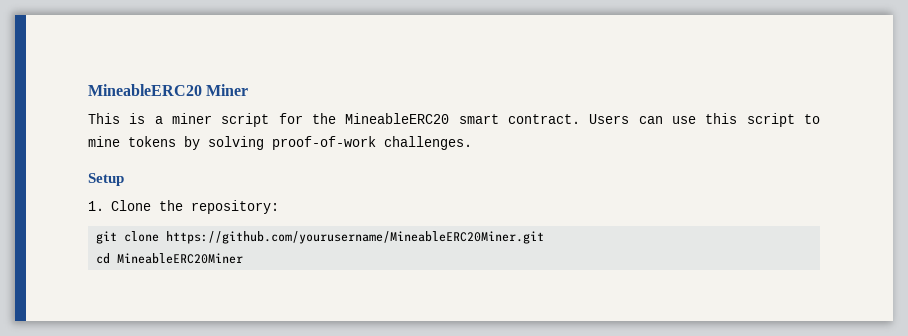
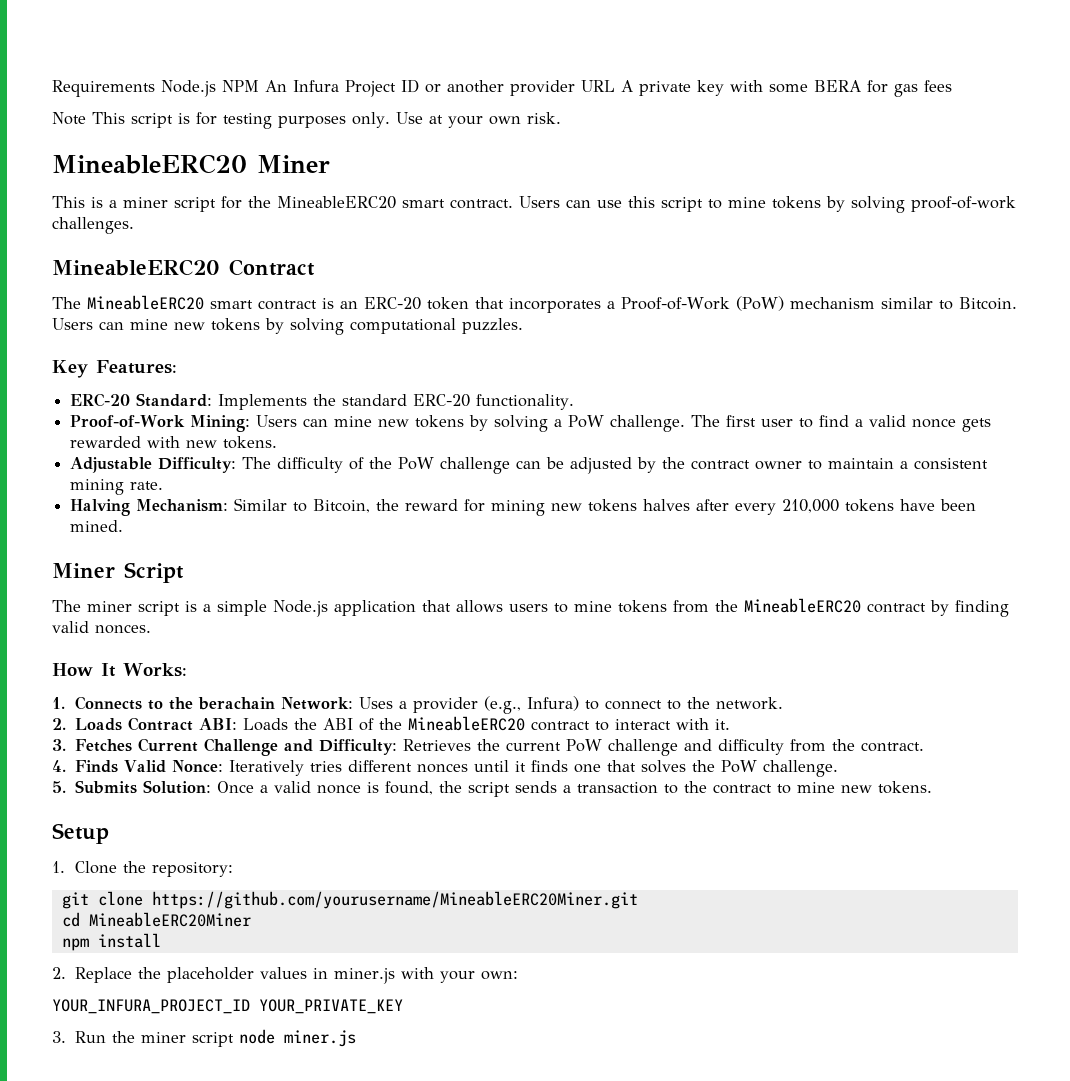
+ Requirements Node.js NPM An Infura Project ID or another provider URL A private key with some BERA for gas fees
+ Note This script is for testing purposes only. Use at your own risk.
+ MineableERC20 Contract
+ The MineableERC20 smart contract is an ERC-20 token that incorporates a Proof-of-Work (PoW) mechanism similar to Bitcoin. Users can mine new tokens by solving computational puzzles.
+ Key Features:
+ ERC-20 Standard: Implements the standard ERC-20 functionality.
+ Proof-of-Work Mining: Users can mine new tokens by solving a PoW challenge. The first user to find a valid nonce gets rewarded with new tokens.
+ Adjustable Difficulty: The difficulty of the PoW challenge can be adjusted by the contract owner to maintain a consistent mining rate.
+ Halving Mechanism: Similar to Bitcoin, the reward for mining new tokens halves after every 210,000 tokens have been mined.
+ Miner Script
+ The miner script is a simple Node.js application that allows users to mine tokens from the MineableERC20 contract by finding valid nonces.
+ How It Works:
+ 1. Connects to the berachain Network: Uses a provider (e.g., Infura) to connect to the network.
+ 2. Loads Contract ABI: Loads the ABI of the MineableERC20 contract to interact with it.
+ 3. Fetches Current Challenge and Difficulty: Retrieves the current PoW challenge and difficulty from the contract.
+ 4. Finds Valid Nonce: Iteratively tries different nonces until it finds one that solves the PoW challenge.
+ 5. Submits Solution: Once a valid nonce is found, the script sends a transaction to the contract to mine new tokens.
+ npm install
+ 2. Replace the placeholder values in miner.js with your own:
+ YOUR_INFURA_PROJECT_ID YOUR_PRIVATE_KEY
+ 3. Run the miner script node miner.js

